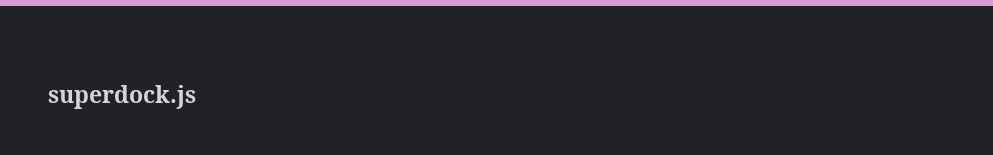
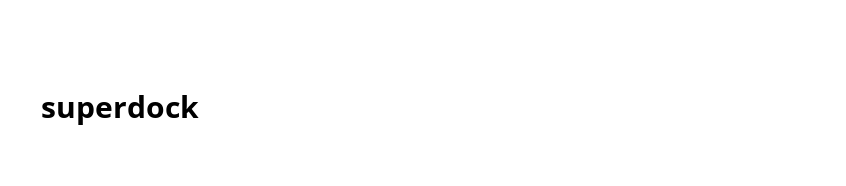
- superdock.js
+ superdock

